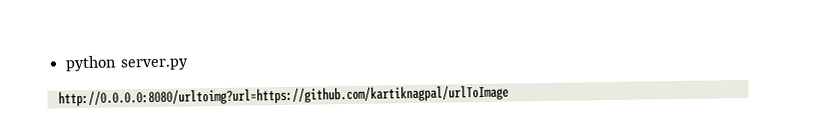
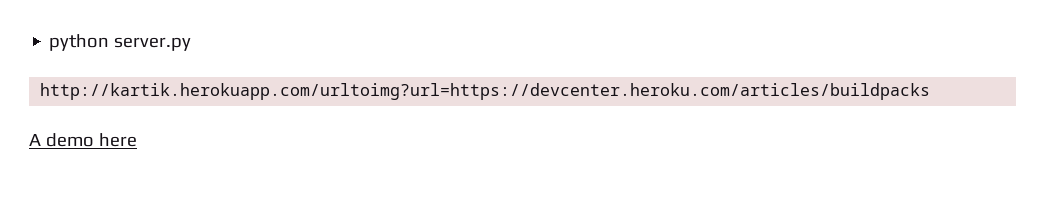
- http://0.0.0.0:8080/urltoimg?url=https://github.com/kartiknagpal/urlToImage
+ http://kartik.herokuapp.com/urltoimg?url=https://devcenter.heroku.com/articles/buildpacks
+ A demo here

